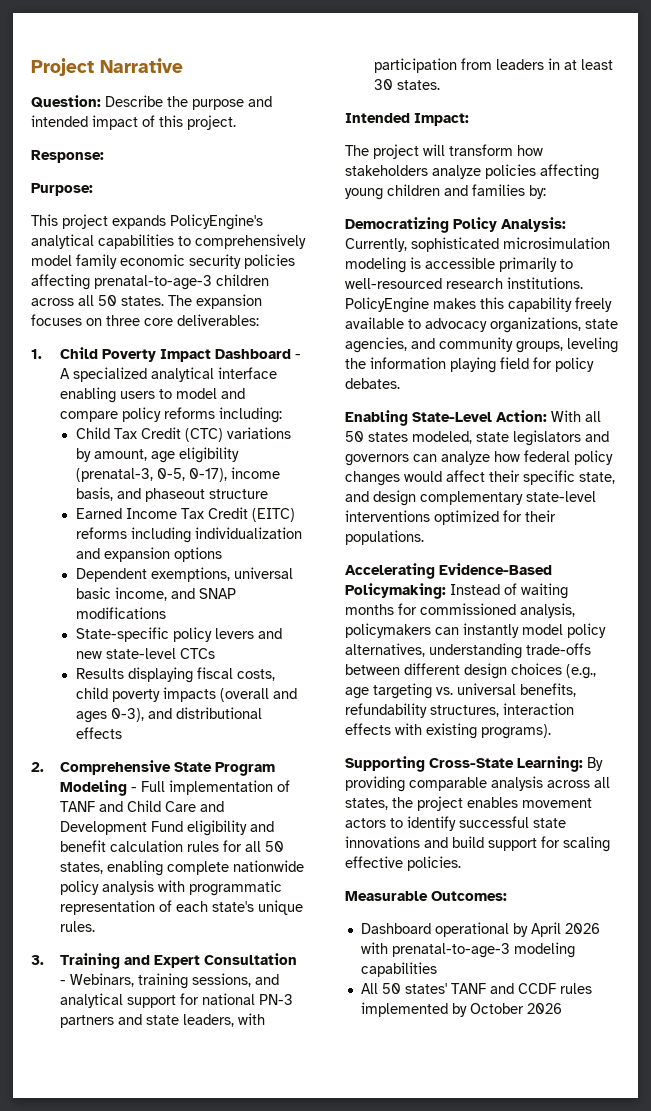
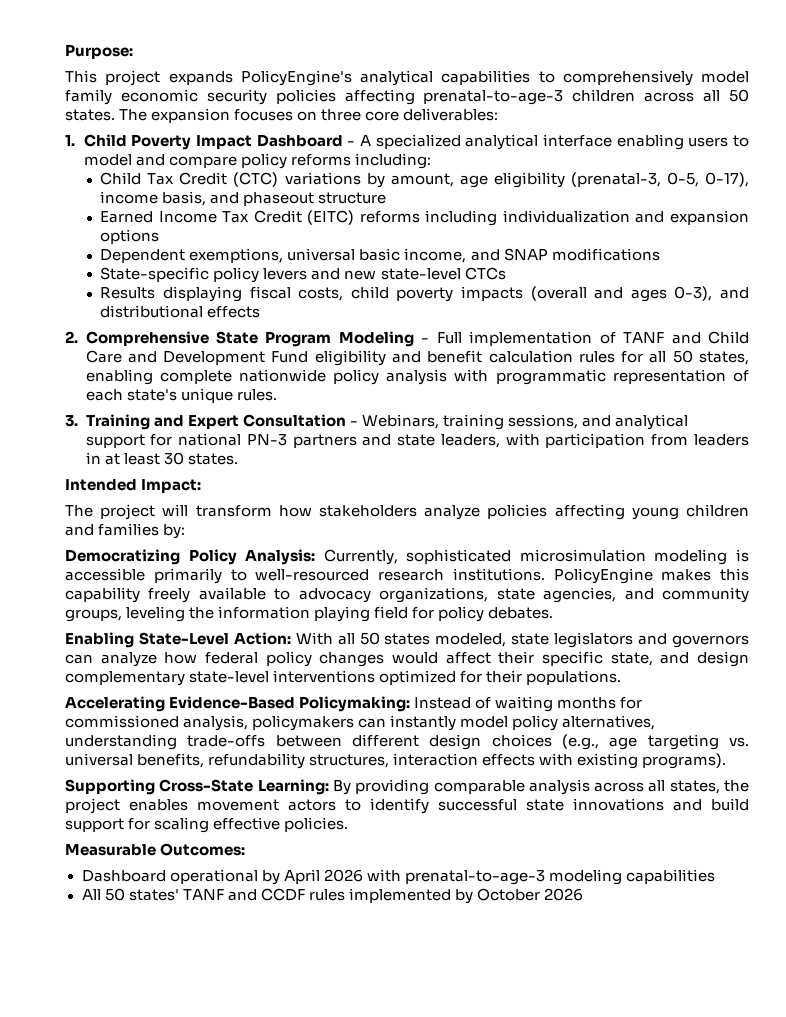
- Project Narrative
- Question: Describe the purpose and intended impact of this project.
- Response:

